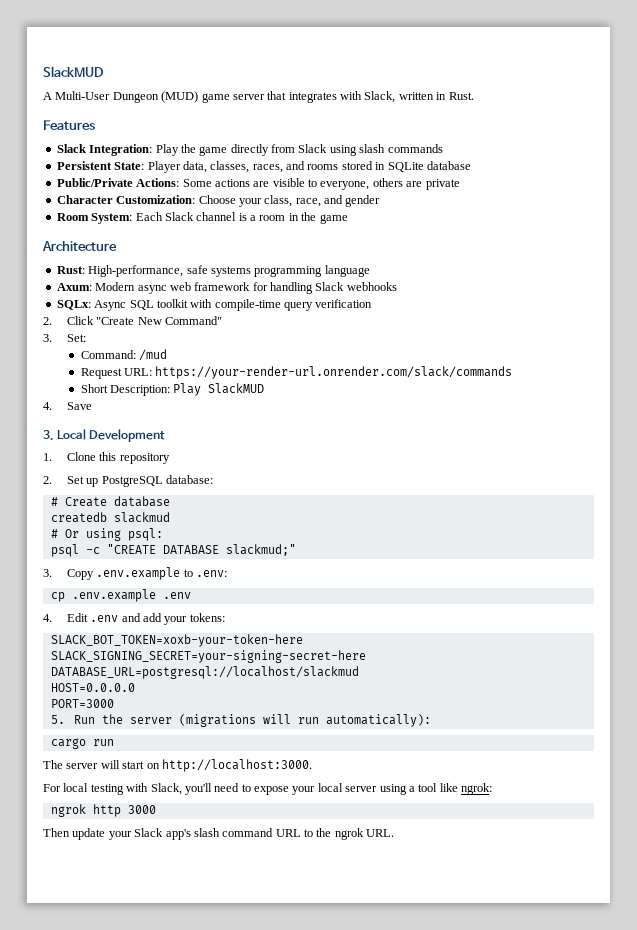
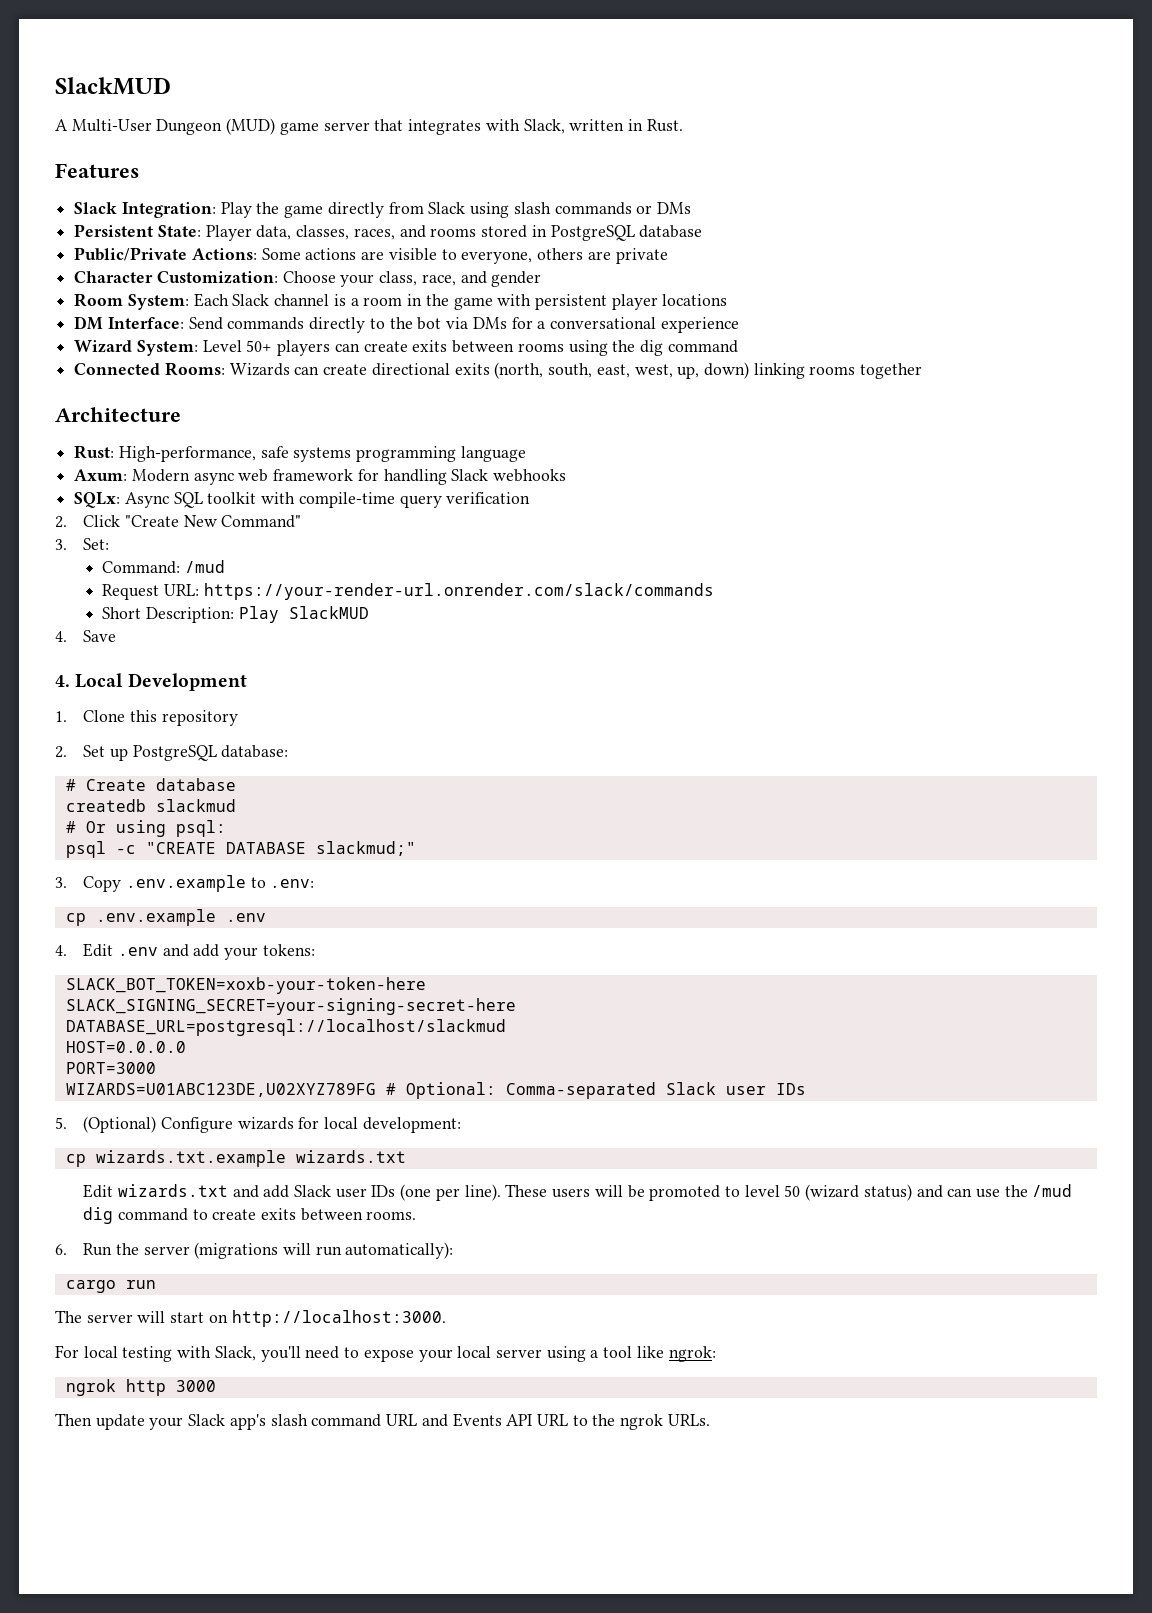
- Slack Integration: Play the game directly from Slack using slash commands
+ Slack Integration: Play the game directly from Slack using slash commands or DMs
- Persistent State: Player data, classes, races, and rooms stored in SQLite database
+ Persistent State: Player data, classes, races, and rooms stored in PostgreSQL database
- Room System: Each Slack channel is a room in the game
+ Room System: Each Slack channel is a room in the game with persistent player locations
+ DM Interface: Send commands directly to the bot via DMs for a conversational experience
+ Wizard System: Level 50+ players can create exits between rooms using the dig command
+ Connected Rooms: Wizards can create directional exits (north, south, east, west, up, down) linking rooms together
- 3. Local Development
+ 4. Local Development
- 5. Run the server (migrations will run automatically):
+ WIZARDS=U01ABC123DE,U02XYZ789FG # Optional: Comma-separated Slack user IDs
+ 5. (Optional) Configure wizards for local development:
+ cp wizards.txt.example wizards.txt
+ Edit wizards.txt and add Slack user IDs (one per line). These users will be promoted to level 50 (wizard status) and can use the /mud dig command to create exits between rooms.
+ 6. Run the server (migrations will run automatically):
- Then update your Slack app's slash command URL to the ngrok URL.
+ Then update your Slack app's slash command URL and Events API URL to the ngrok URLs.

